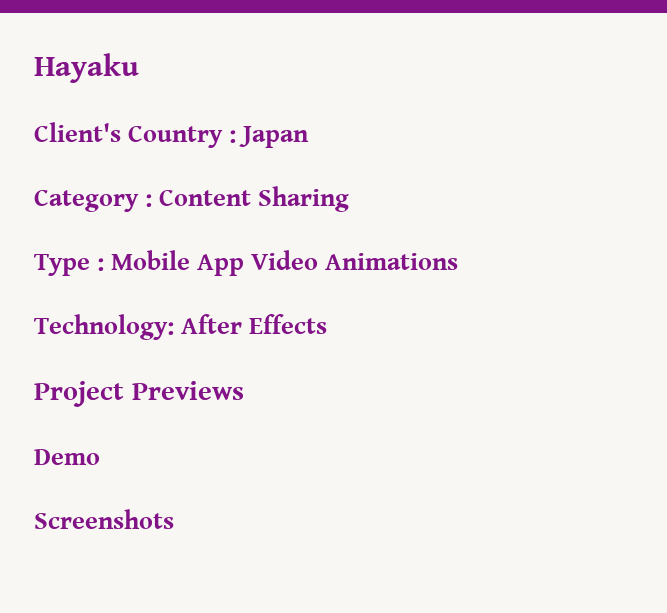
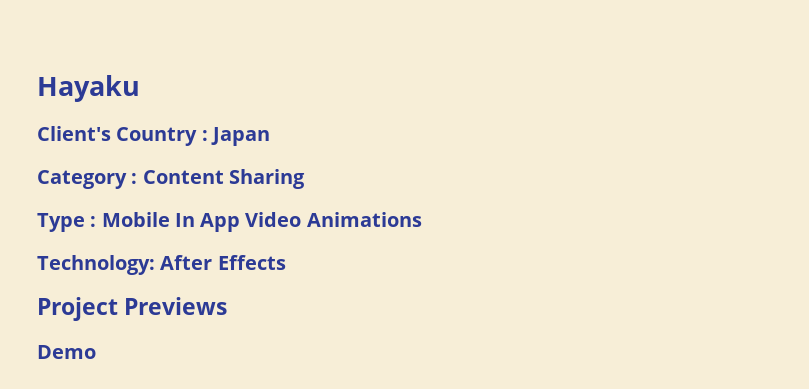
- Type : Mobile App Video Animations
+ Type : Mobile In App Video Animations
- Screenshots

